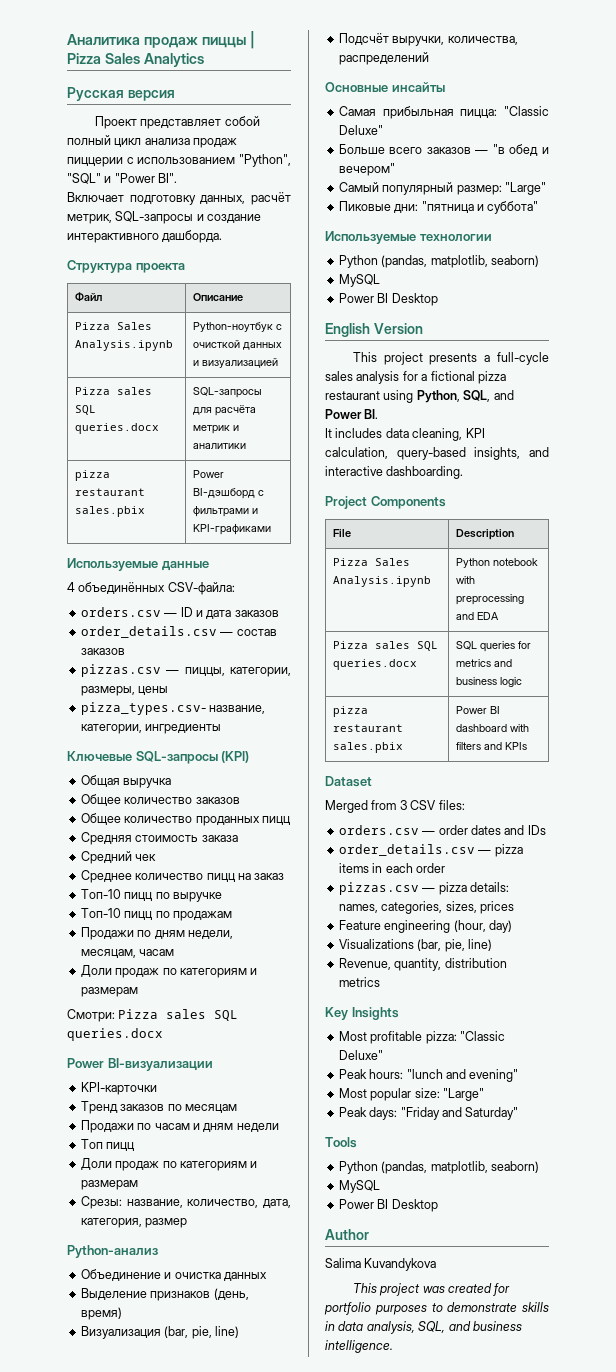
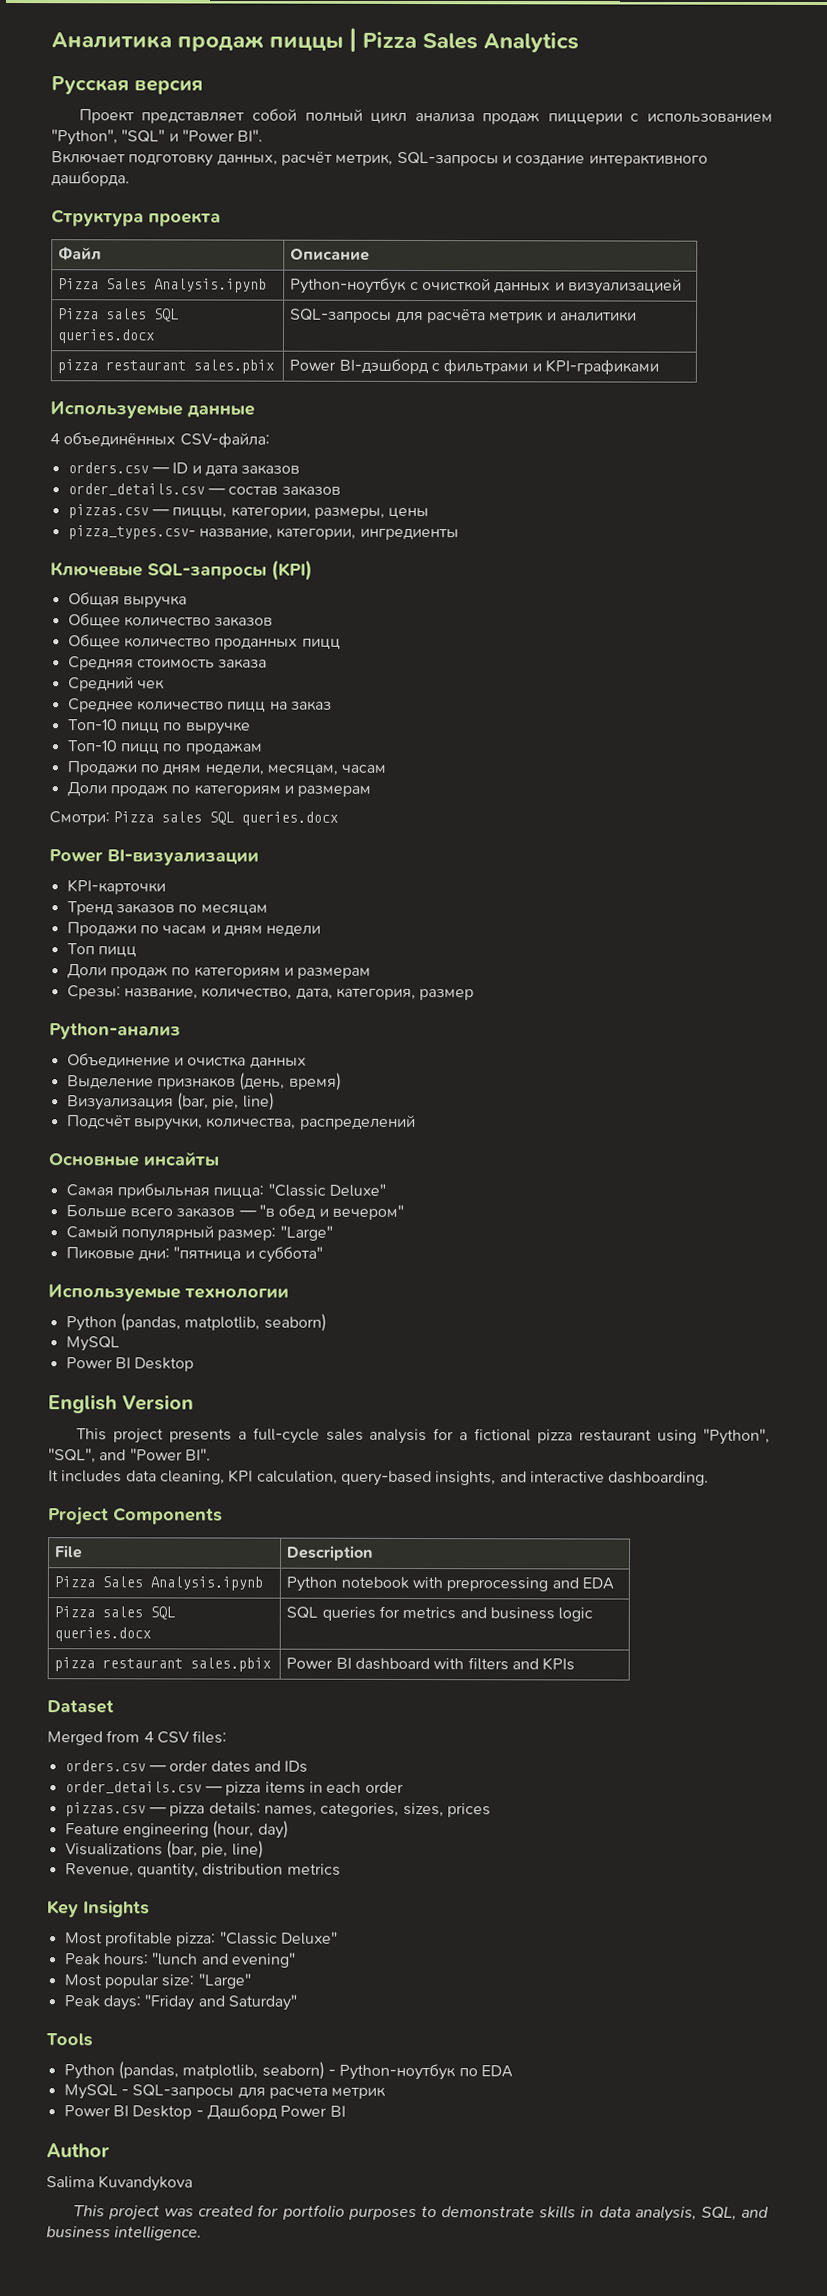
- This project presents a full-cycle sales analysis for a fictional pizza restaurant using Python, SQL, and Power BI.
+ This project presents a full-cycle sales analysis for a fictional pizza restaurant using "Python", "SQL", and "Power BI".
- Merged from 3 CSV files:
+ Merged from 4 CSV files:
  Tools
- Python (pandas, matplotlib, seaborn)
- MySQL
- Power BI Desktop
+ Python (pandas, matplotlib, seaborn) - Python-ноутбук по EDA
+ MySQL - SQL-запросы для расчета метрик
+ Power BI Desktop - Дашборд Power BI

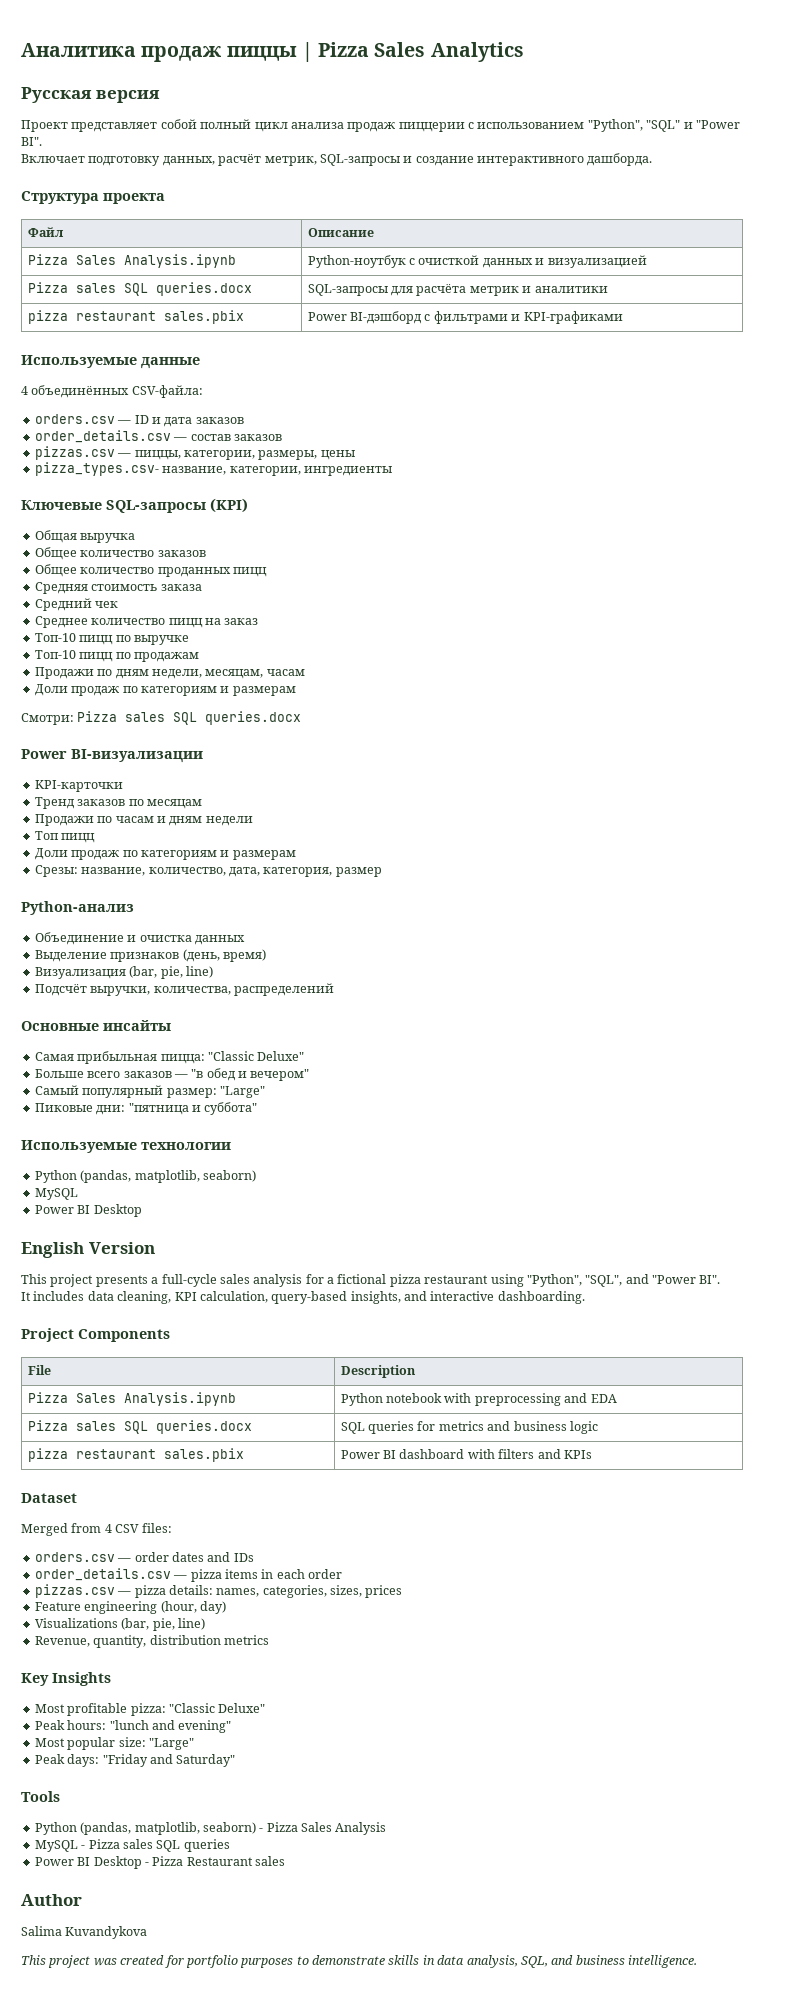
- Python (pandas, matplotlib, seaborn) - Python-ноутбук по EDA
+ Python (pandas, matplotlib, seaborn) - Pizza Sales Analysis
- MySQL - SQL-запросы для расчета метрик
+ MySQL - Pizza sales SQL queries
- Power BI Desktop - Дашборд Power BI
+ Power BI Desktop - Pizza Restaurant sales

